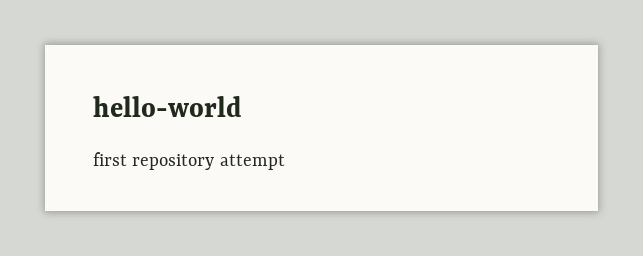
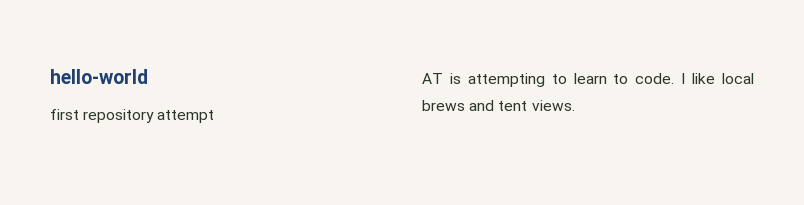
+ AT is attempting to learn to code. I like local brews and tent views.

